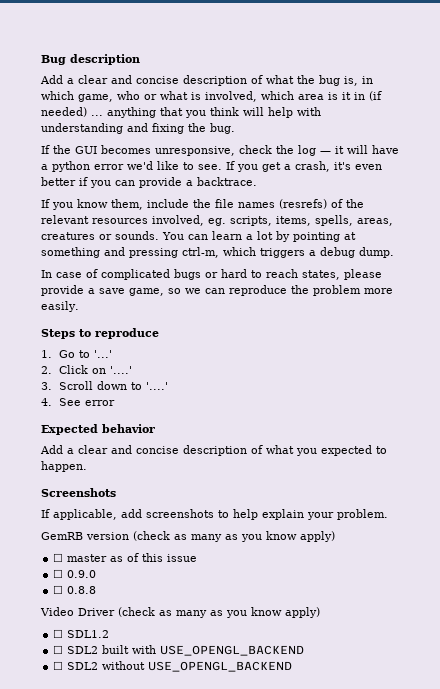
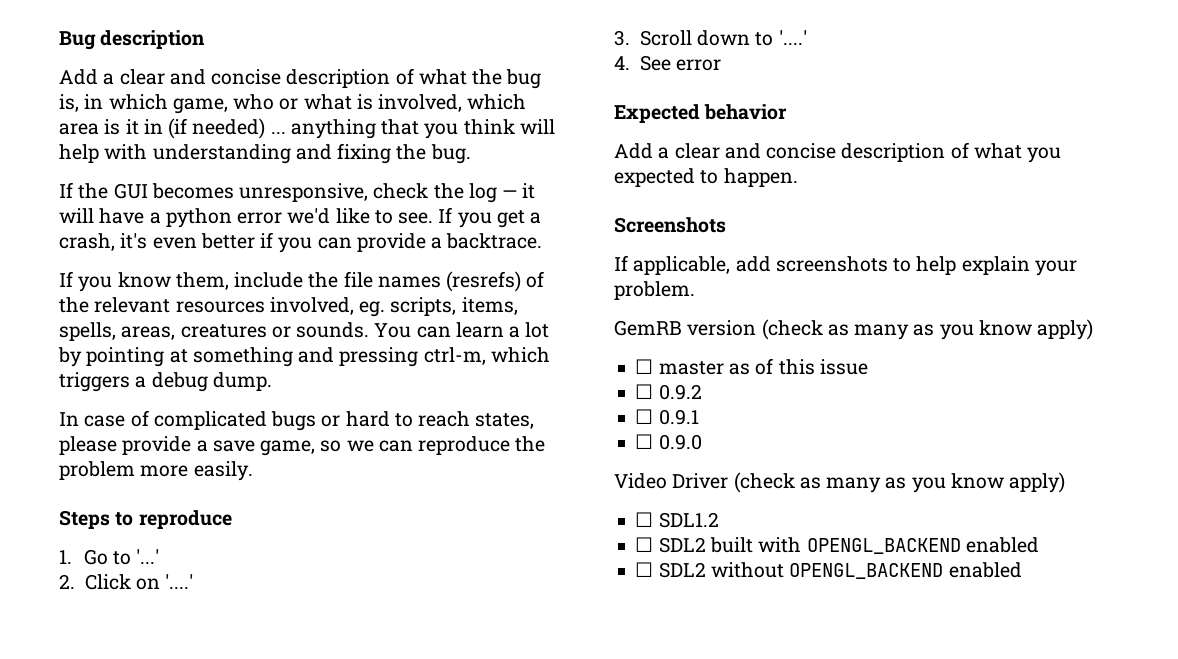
+ ☐ 0.9.2
+ ☐ 0.9.1
  ☐ 0.9.0
- ☐ 0.8.8
- ☐ SDL2 built with USE_OPENGL_BACKEND
+ ☐ SDL2 built with OPENGL_BACKEND enabled
- ☐ SDL2 without USE_OPENGL_BACKEND
+ ☐ SDL2 without OPENGL_BACKEND enabled

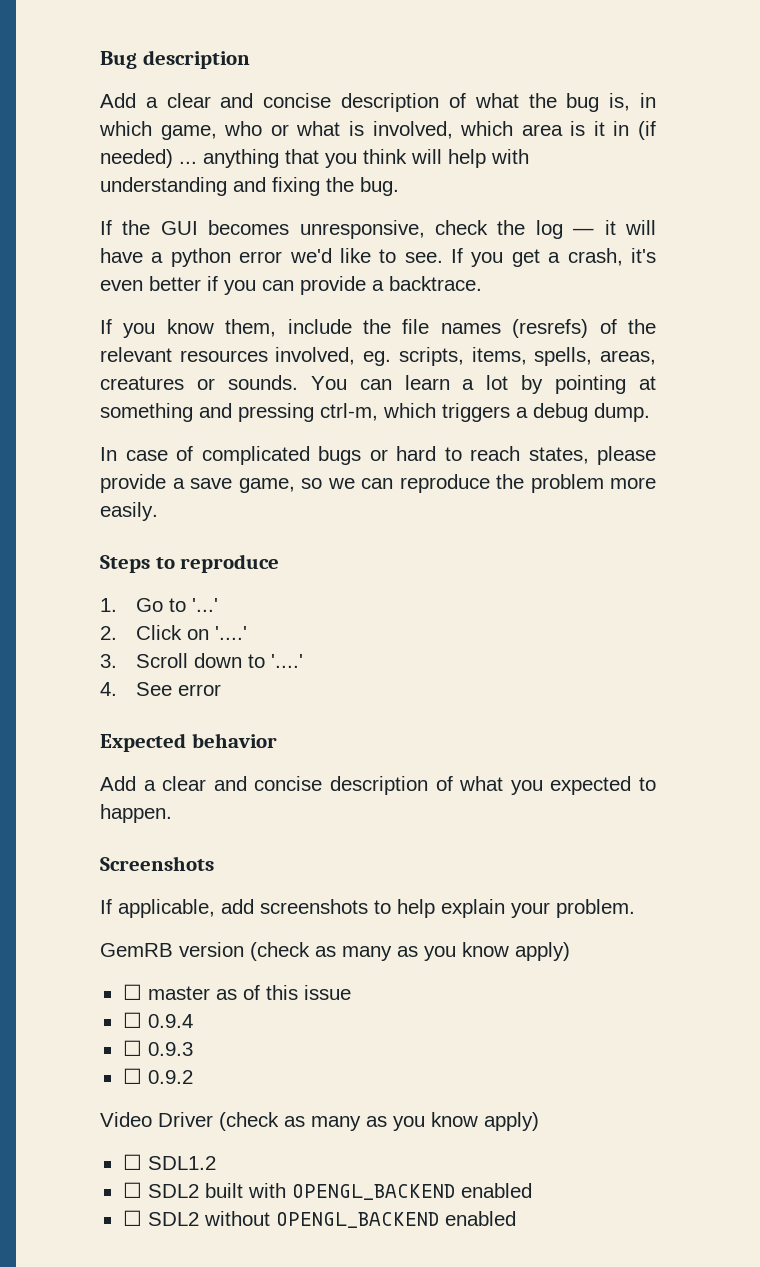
+ ☐ 0.9.4
+ ☐ 0.9.3
  ☐ 0.9.2
- ☐ 0.9.1
- ☐ 0.9.0

